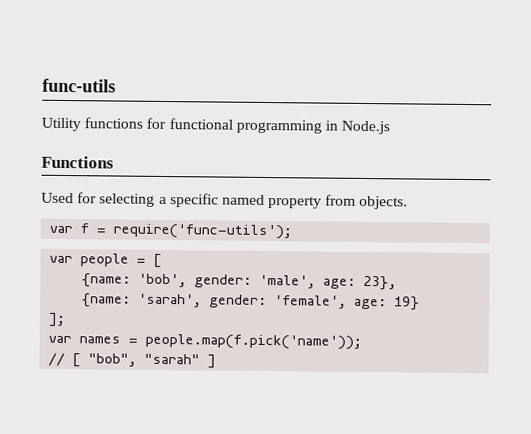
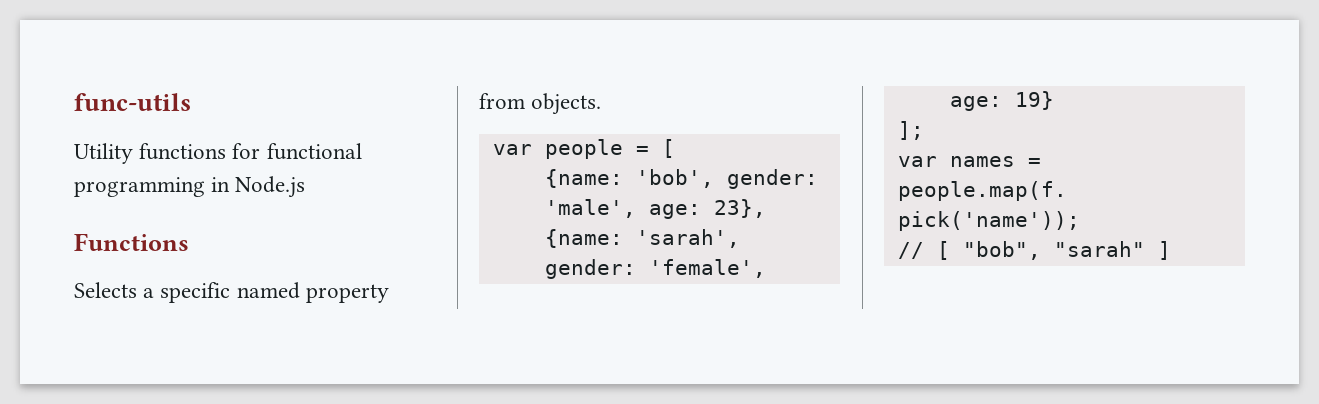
- Used for selecting a specific named property from objects.
+ Selects a specific named property from objects.
- var f = require('func-utils');

